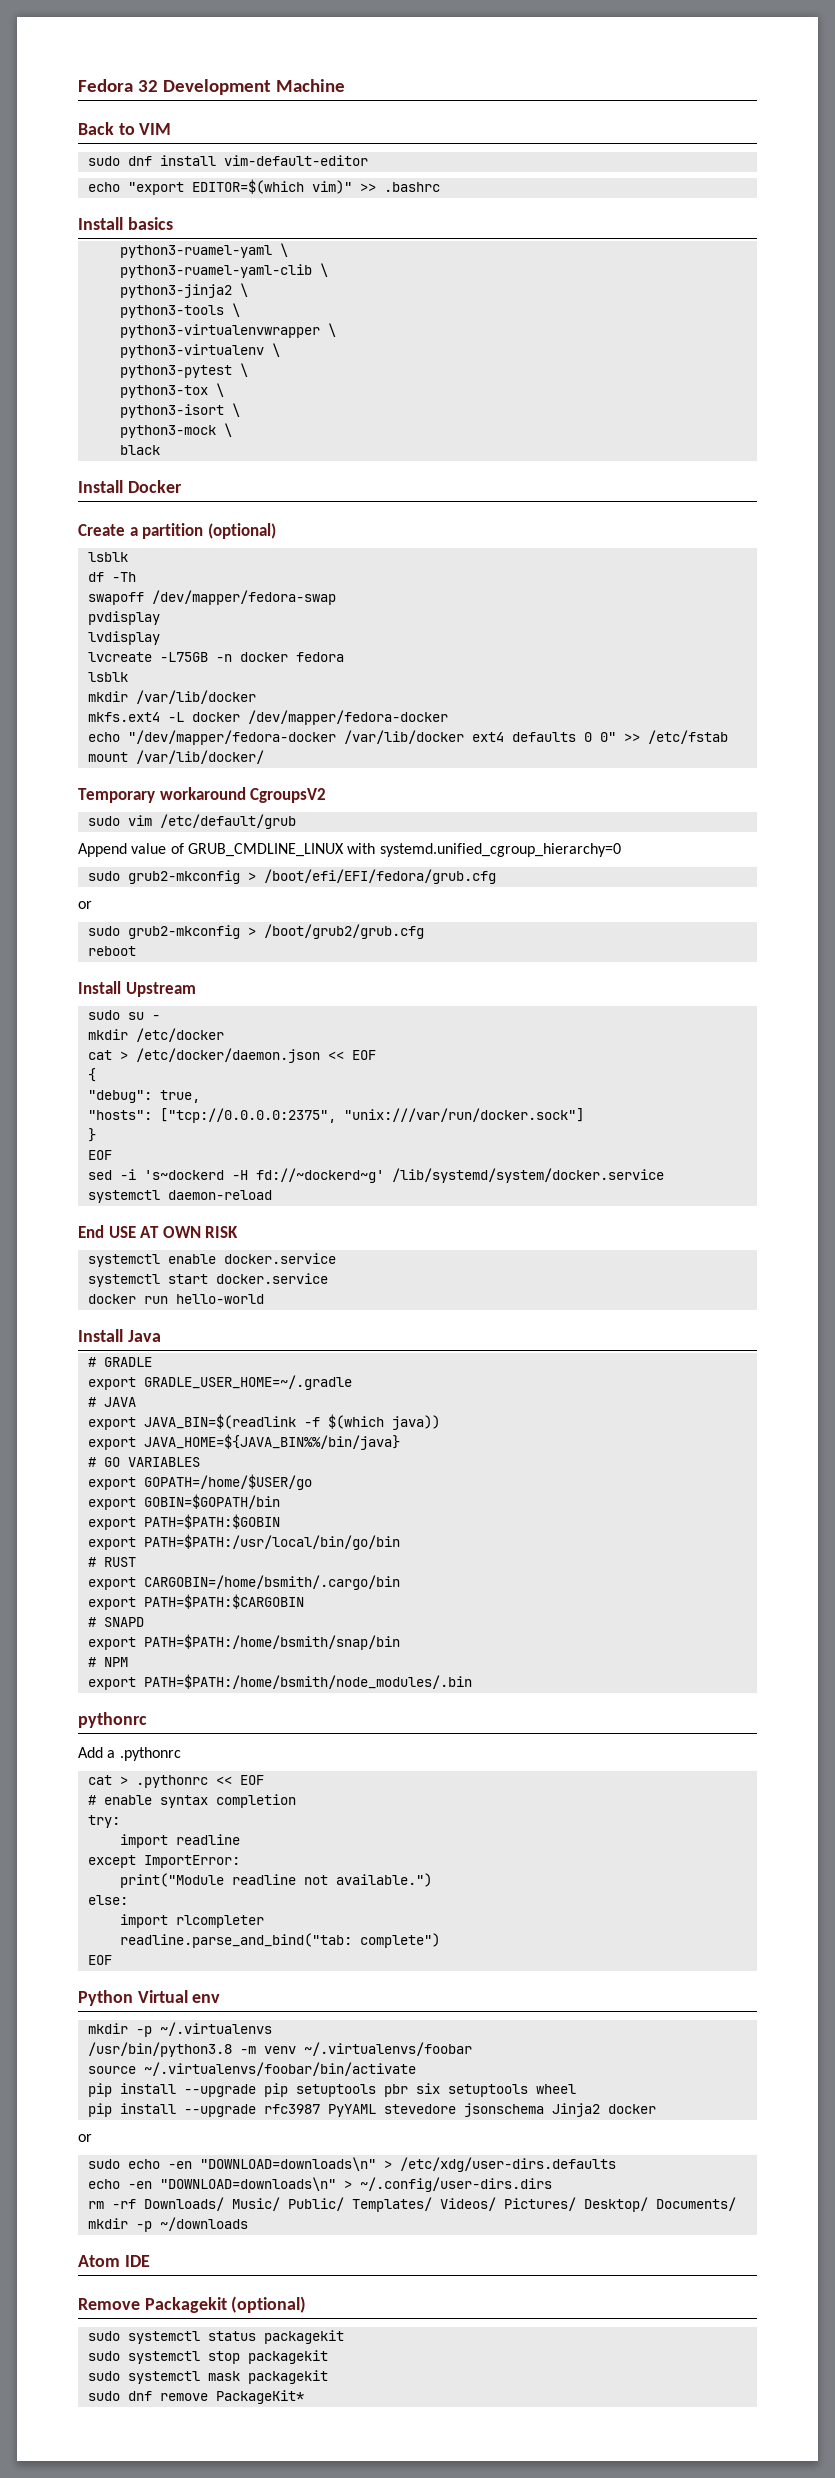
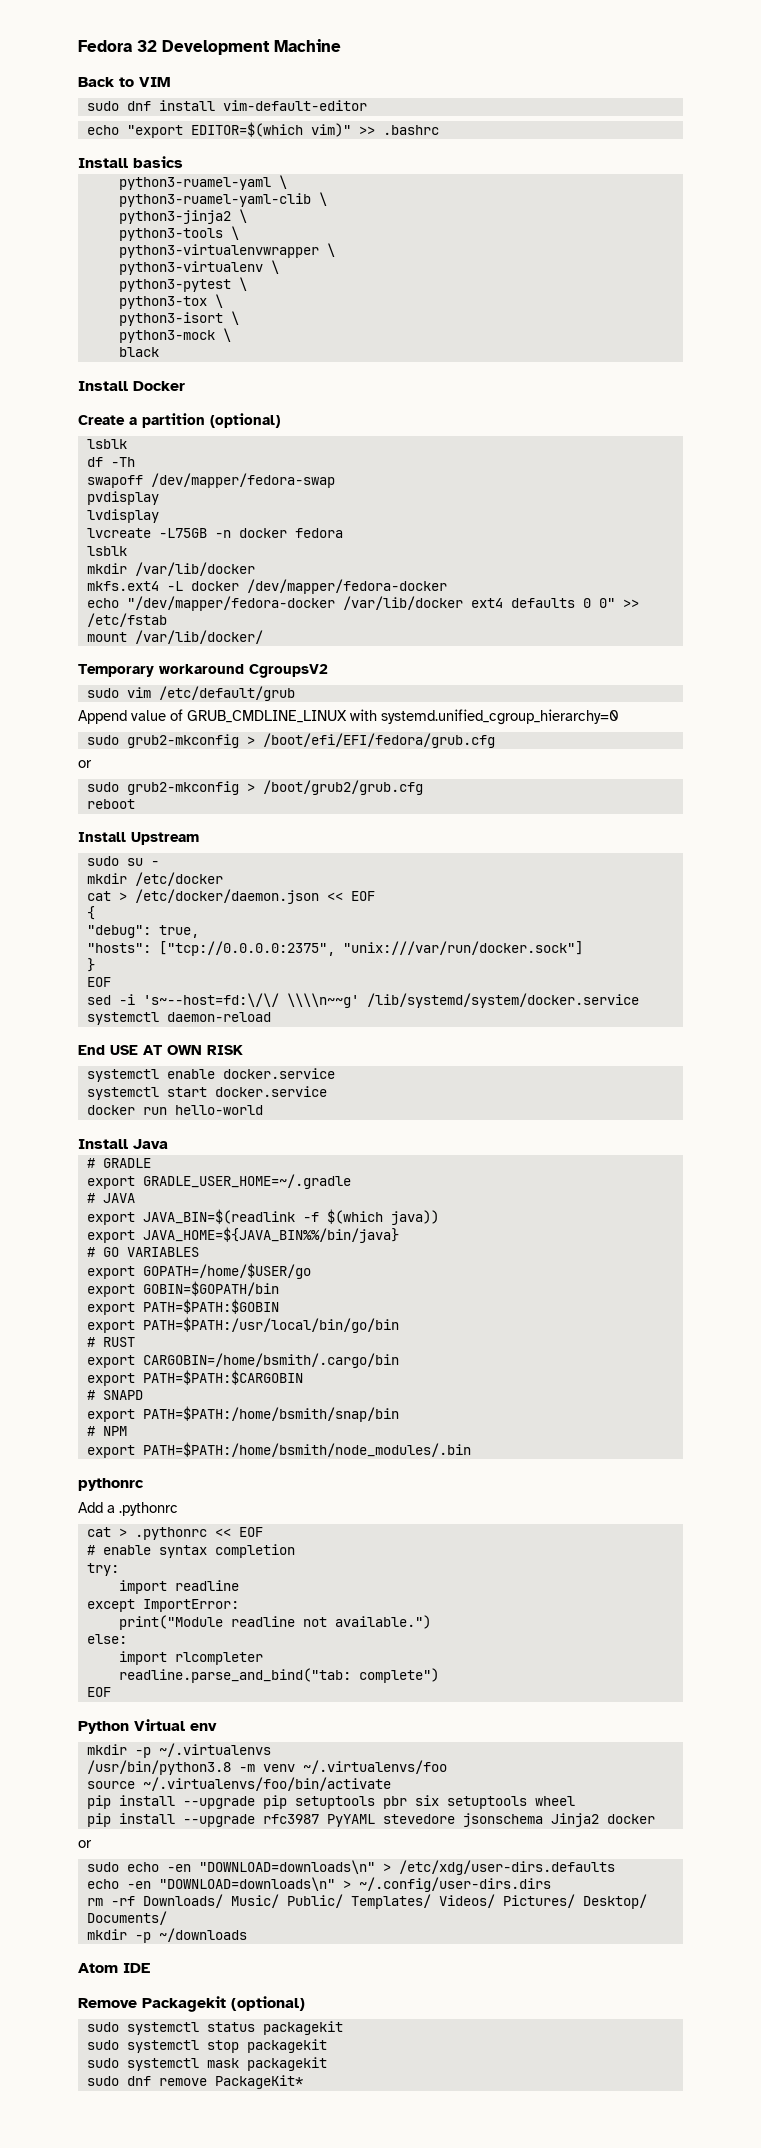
- sed -i 's~dockerd -H fd://~dockerd~g' /lib/systemd/system/docker.service
+ sed -i 's~--host=fd:\/\/ \\\\n~~g' /lib/systemd/system/docker.service
- /usr/bin/python3.8 -m venv ~/.virtualenvs/foobar
+ /usr/bin/python3.8 -m venv ~/.virtualenvs/foo
- source ~/.virtualenvs/foobar/bin/activate
+ source ~/.virtualenvs/foo/bin/activate

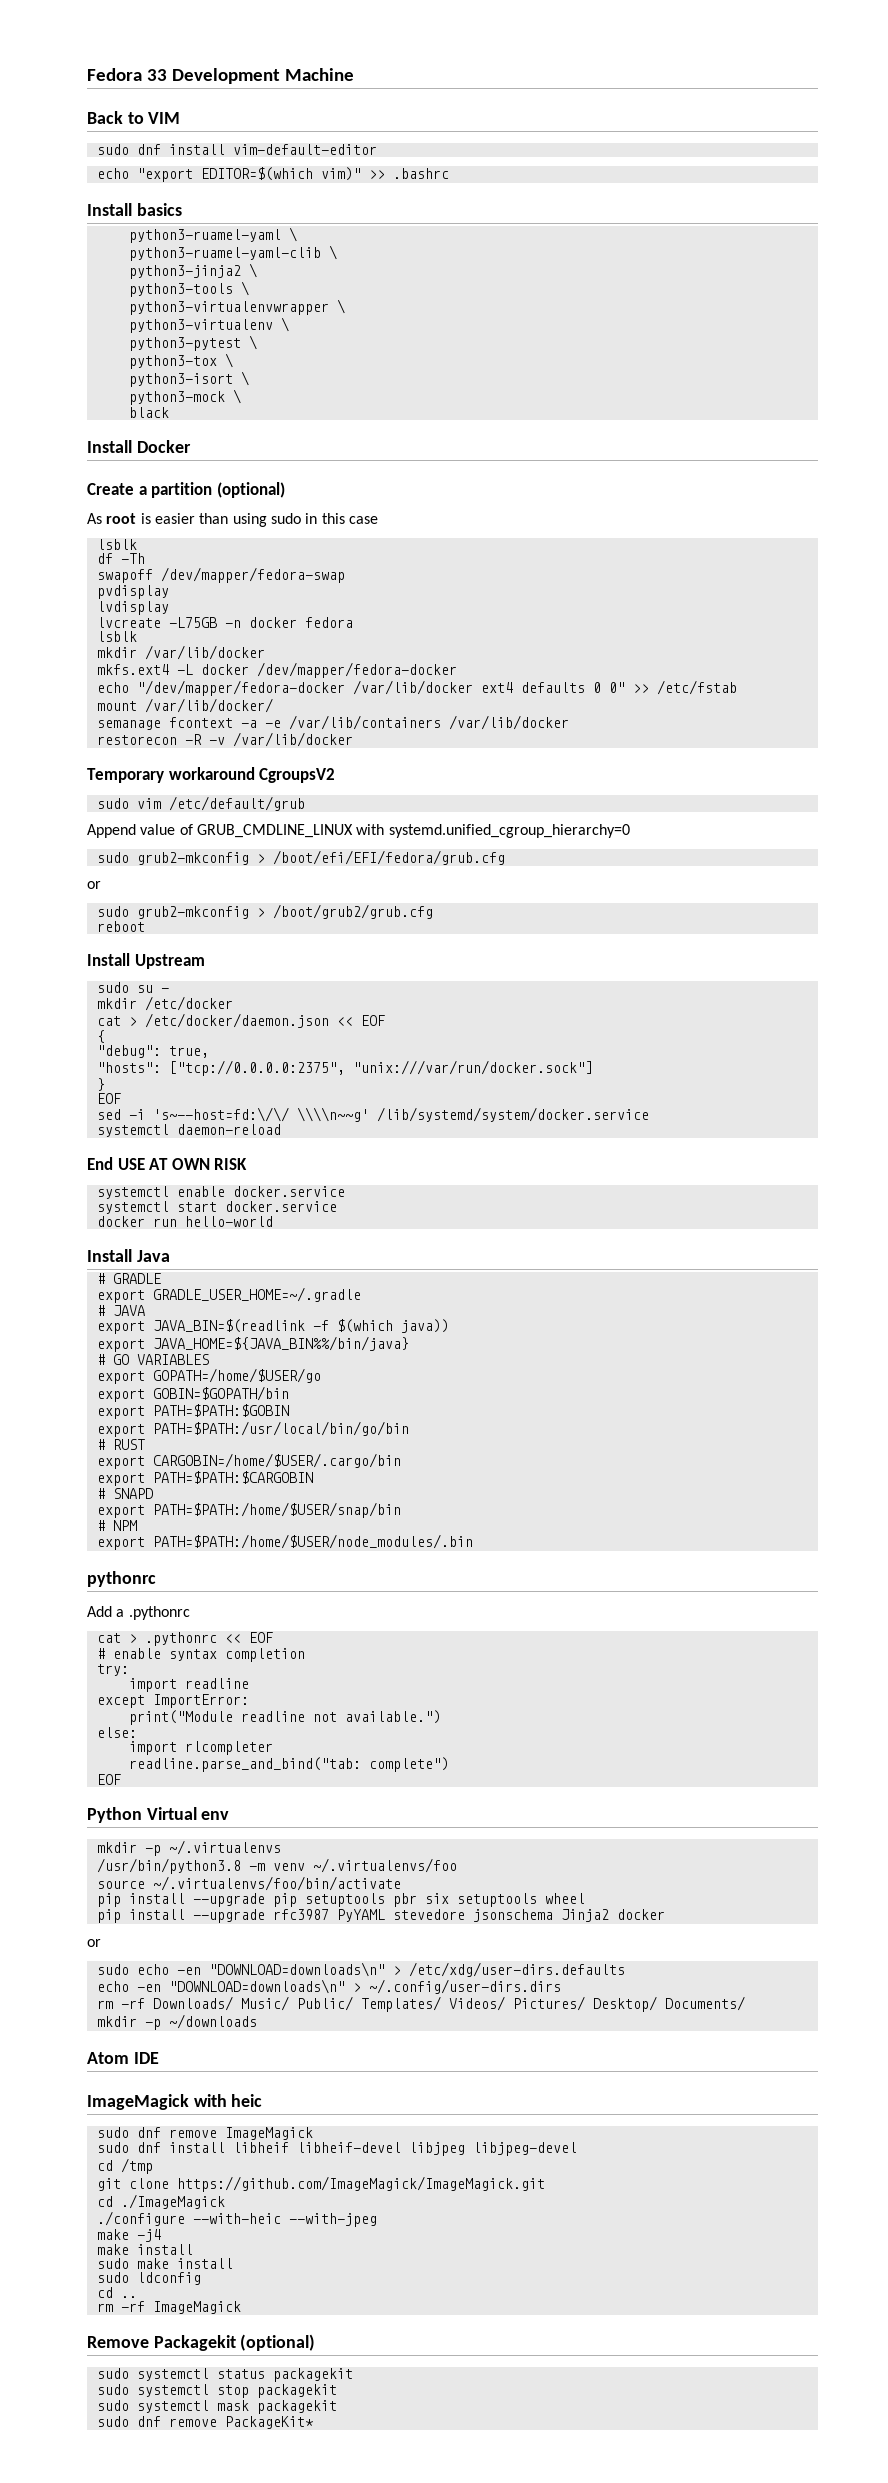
- Fedora 32 Development Machine
+ Fedora 33 Development Machine
+ As root is easier than using sudo in this case
+ semanage fcontext -a -e /var/lib/containers /var/lib/docker
+ restorecon -R -v /var/lib/docker
- export CARGOBIN=/home/bsmith/.cargo/bin
+ export CARGOBIN=/home/$USER/.cargo/bin
- export PATH=$PATH:/home/bsmith/snap/bin
+ export PATH=$PATH:/home/$USER/snap/bin
- export PATH=$PATH:/home/bsmith/node_modules/.bin
+ export PATH=$PATH:/home/$USER/node_modules/.bin
+ ImageMagick with heic
+ sudo dnf remove ImageMagick
+ sudo dnf install libheif libheif-devel libjpeg libjpeg-devel
+ cd /tmp
+ git clone https://github.com/ImageMagick/ImageMagick.git
+ cd ./ImageMagick
+ ./configure --with-heic --with-jpeg
+ make -j4
+ make install
+ sudo make install
+ sudo ldconfig
+ cd ..
+ rm -rf ImageMagick

